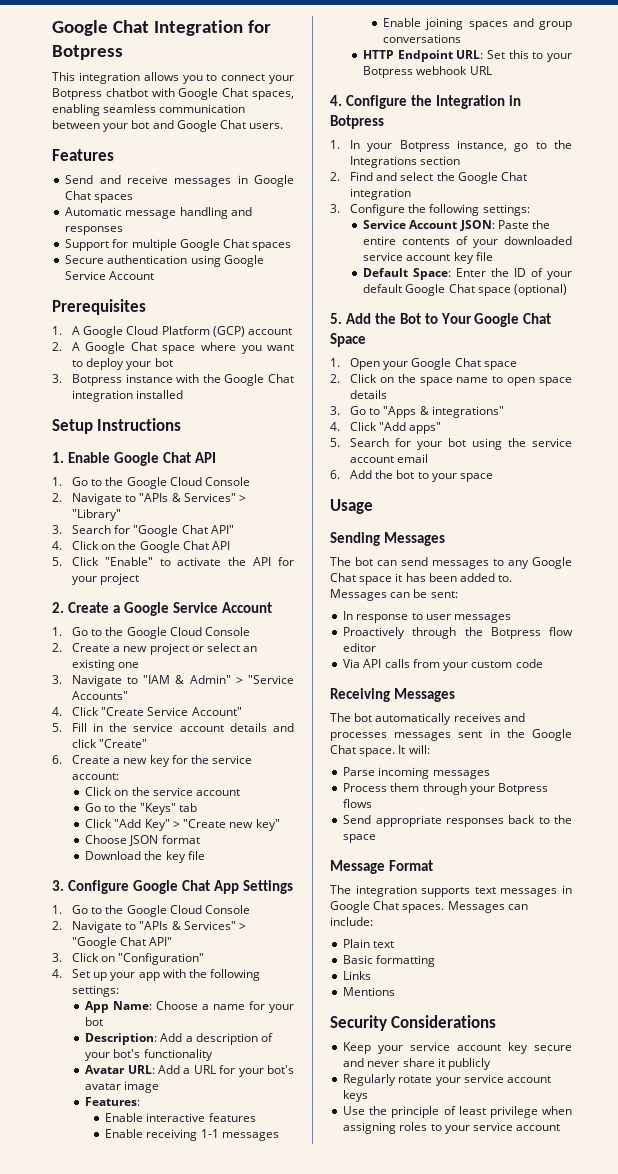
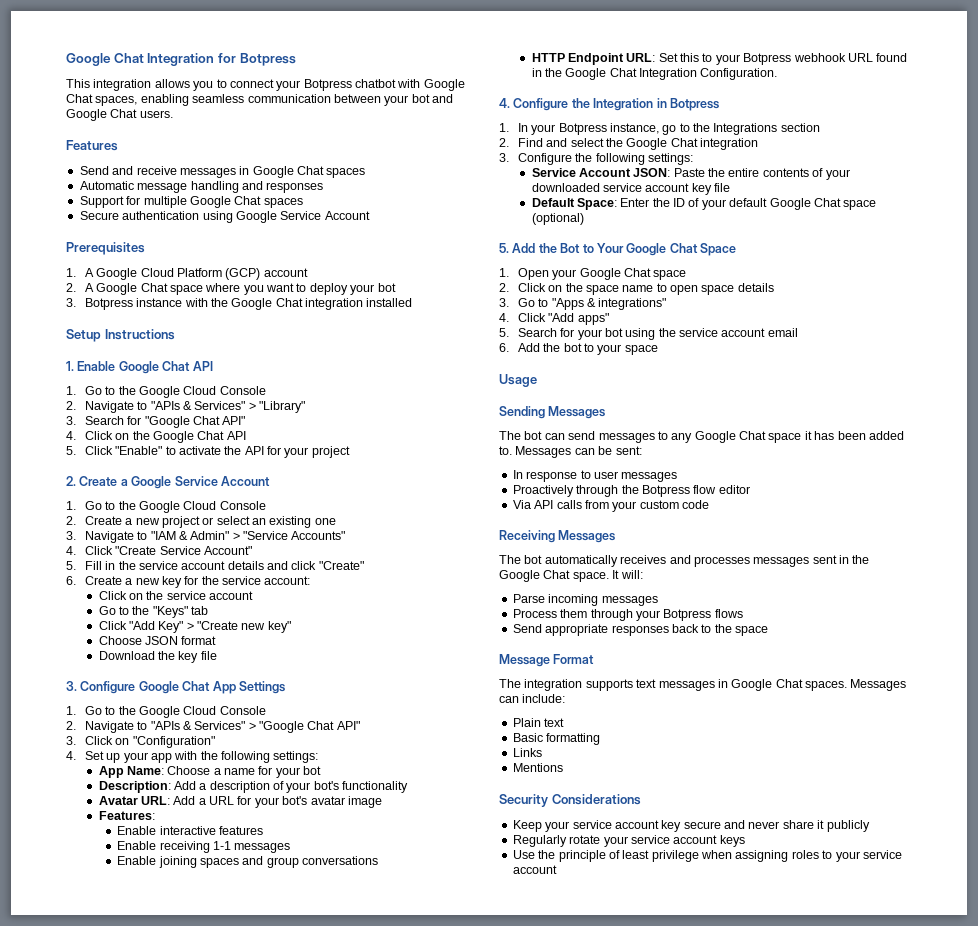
- HTTP Endpoint URL: Set this to your Botpress webhook URL
+ HTTP Endpoint URL: Set this to your Botpress webhook URL found in the Google Chat Integration Configuration.

